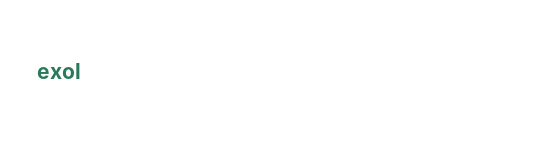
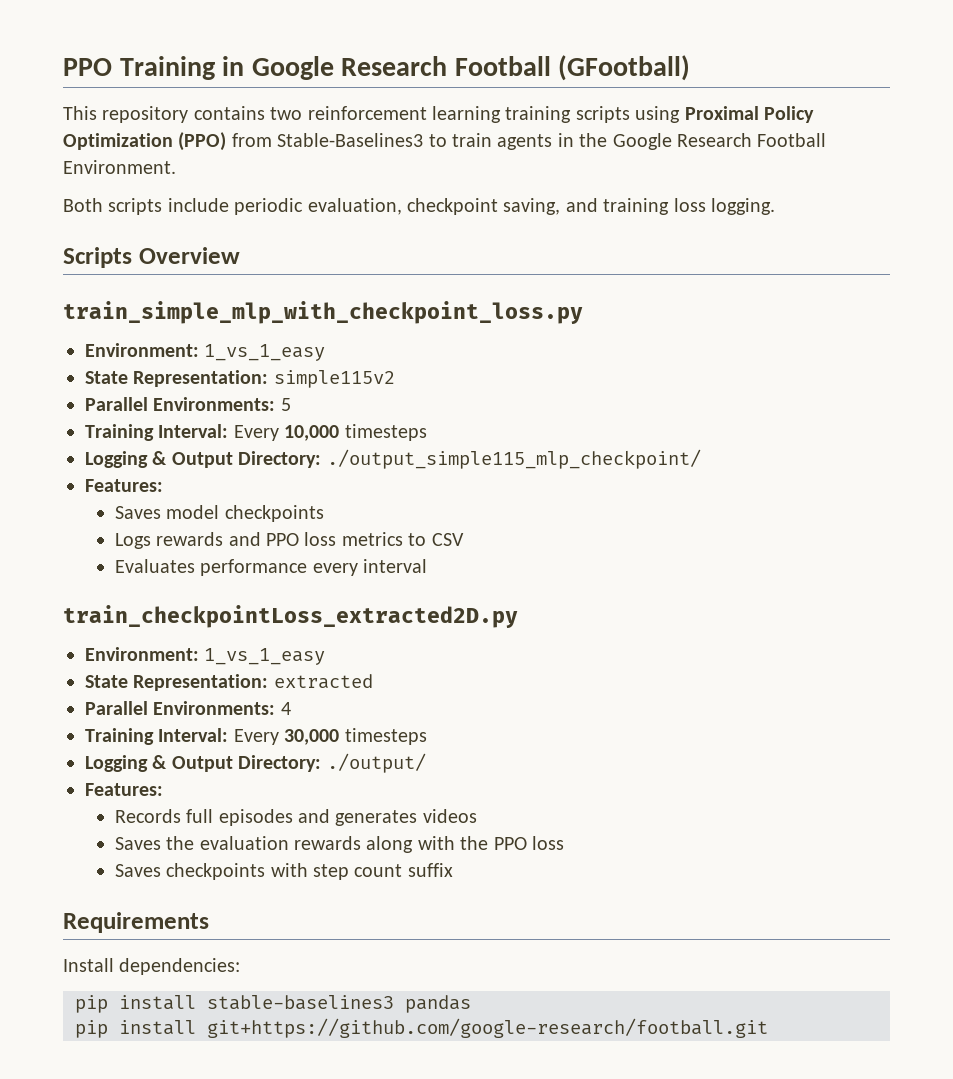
- exol
+ PPO Training in Google Research Football (GFootball)
+ This repository contains two reinforcement learning training scripts using Proximal Policy Optimization (PPO) from Stable-Baselines3 to train agents in the Google Research Football Environment.
+ Both scripts include periodic evaluation, checkpoint saving, and training loss logging.
+ Scripts Overview
+ train_simple_mlp_with_checkpoint_loss.py
+ Environment: 1_vs_1_easy
+ State Representation: simple115v2
+ Parallel Environments: 5
+ Training Interval: Every 10,000 timesteps
+ Logging & Output Directory: ./output_simple115_mlp_checkpoint/
+ Features:
+ Saves model checkpoints
+ Logs rewards and PPO loss metrics to CSV
+ Evaluates performance every interval
+ train_checkpointLoss_extracted2D.py
+ Environment: 1_vs_1_easy
+ State Representation: extracted
+ Parallel Environments: 4
+ Training Interval: Every 30,000 timesteps
+ Logging & Output Directory: ./output/
+ Features:
+ Records full episodes and generates videos
+ Saves the evaluation rewards along with the PPO loss
+ Saves checkpoints with step count suffix
+ Requirements
+ Install dependencies:
+ pip install stable-baselines3 pandas
+ pip install git+https://github.com/google-research/football.git

